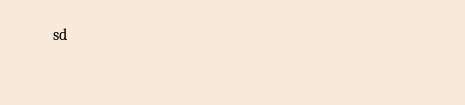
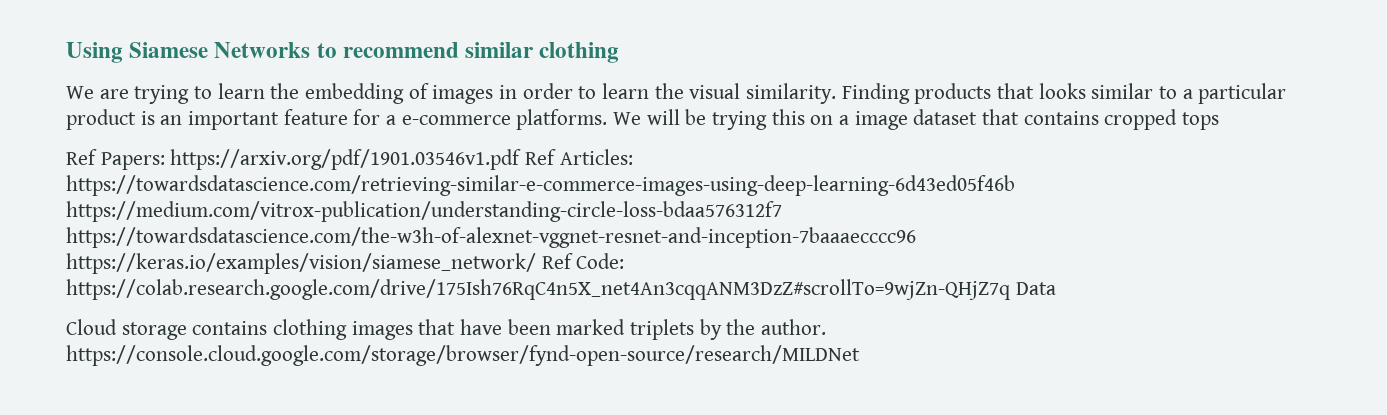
- sd
+ Using Siamese Networks to recommend similar clothing
+ We are trying to learn the embedding of images in order to learn the visual similarity. Finding products that looks similar to a particular product is an important feature for a e-commerce platforms. We will be trying this on a image dataset that contains cropped tops
+ Ref Papers: https://arxiv.org/pdf/1901.03546v1.pdf Ref Articles: https://towardsdatascience.com/retrieving-similar-e-commerce-images-using-deep-learning-6d43ed05f46b https://medium.com/vitrox-publication/understanding-circle-loss-bdaa576312f7 https://towardsdatascience.com/the-w3h-of-alexnet-vggnet-resnet-and-inception-7baaaecccc96 https://keras.io/examples/vision/siamese_network/ Ref Code: https://colab.research.google.com/drive/175Ish76RqC4n5X_net4An3cqqANM3DzZ#scrollTo=9wjZn-QHjZ7q Data
+ Cloud storage contains clothing images that have been marked triplets by the author. https://console.cloud.google.com/storage/browser/fynd-open-source/research/MILDNet

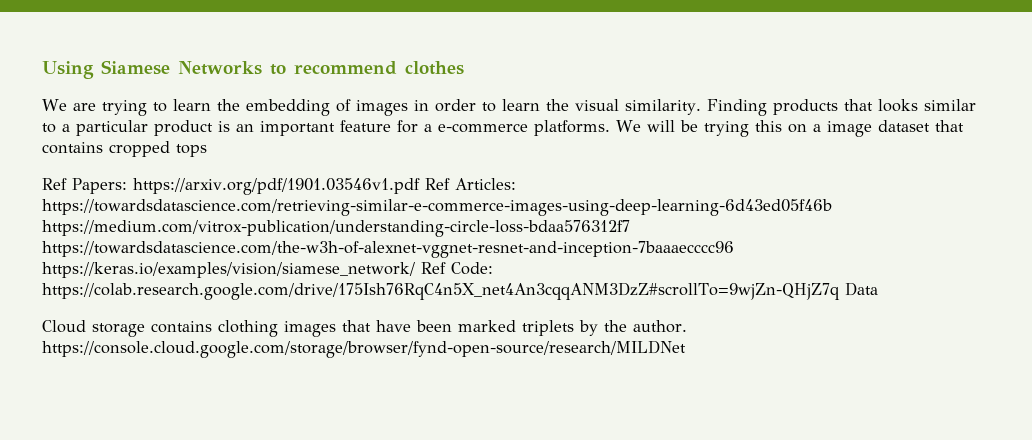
- Using Siamese Networks to recommend similar clothing
+ Using Siamese Networks to recommend clothes

